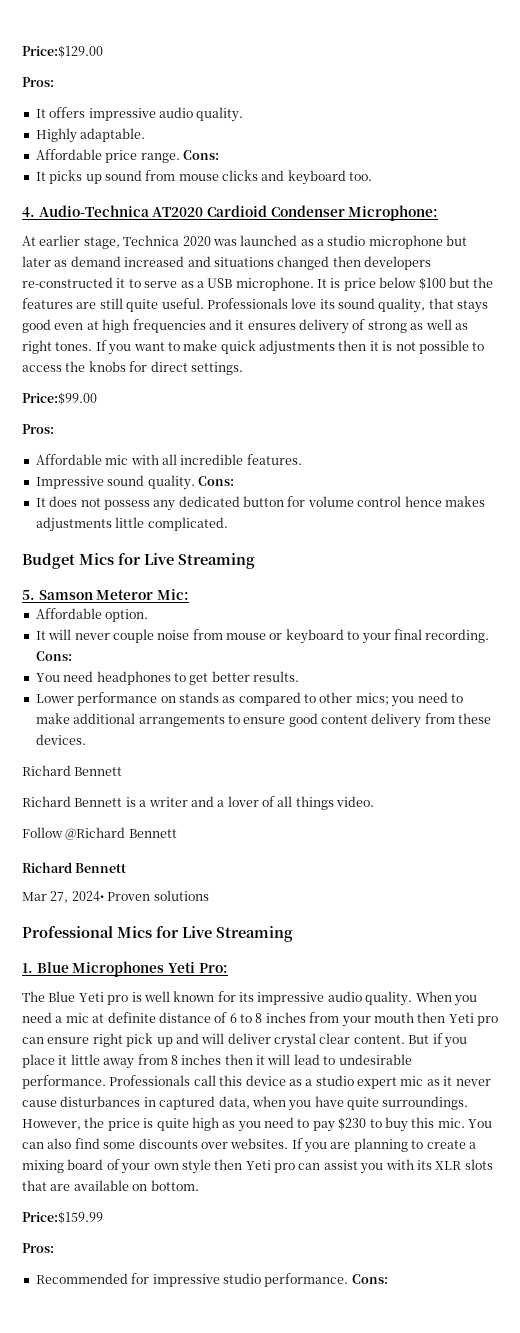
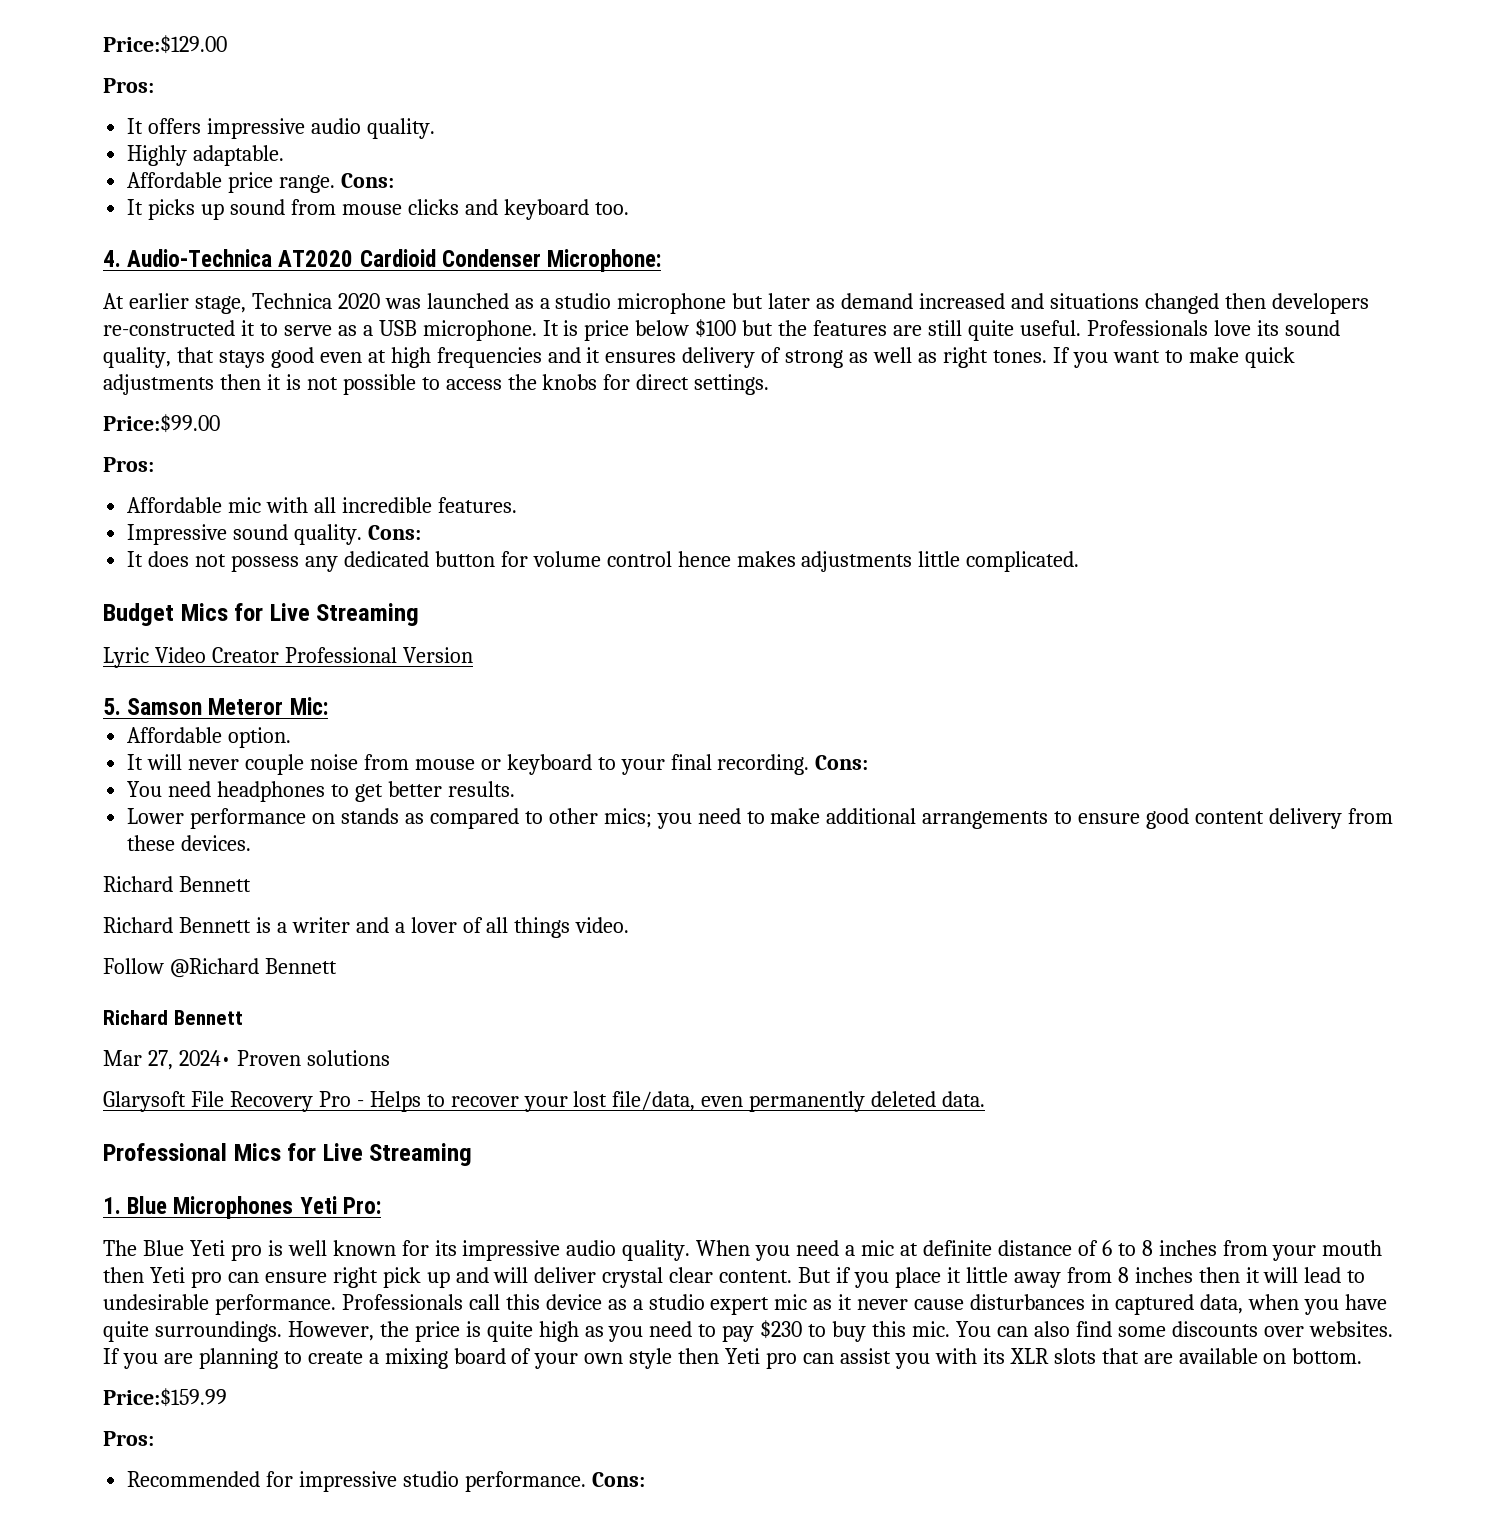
+ Lyric Video Creator Professional Version
+ Glarysoft File Recovery Pro - Helps to recover your lost file/data, even permanently deleted data.

